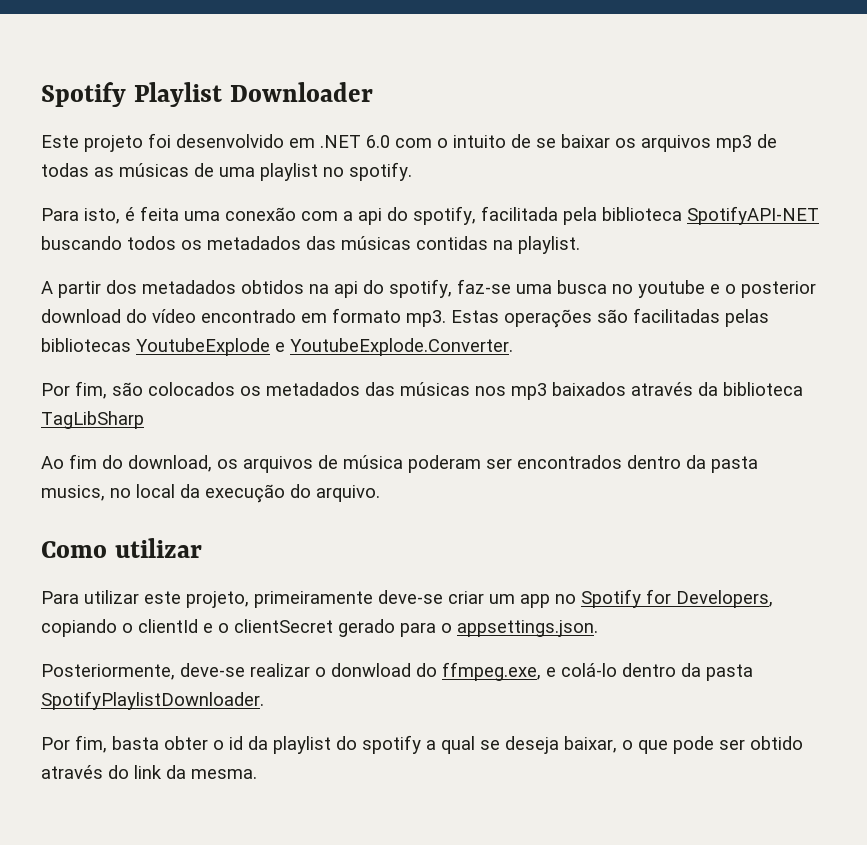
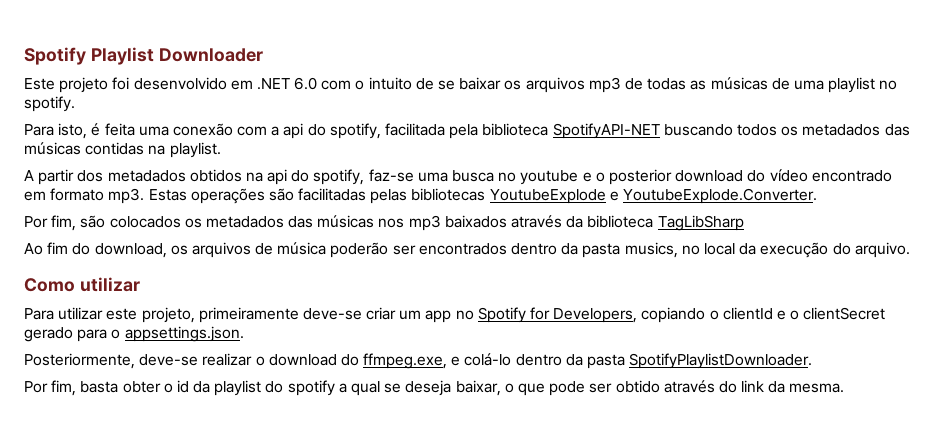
- Ao fim do download, os arquivos de música poderam ser encontrados dentro da pasta musics, no local da execução do arquivo.
+ Ao fim do download, os arquivos de música poderão ser encontrados dentro da pasta musics, no local da execução do arquivo.
- Posteriormente, deve-se realizar o donwload do ffmpeg.exe, e colá-lo dentro da pasta SpotifyPlaylistDownloader.
+ Posteriormente, deve-se realizar o download do ffmpeg.exe, e colá-lo dentro da pasta SpotifyPlaylistDownloader.

